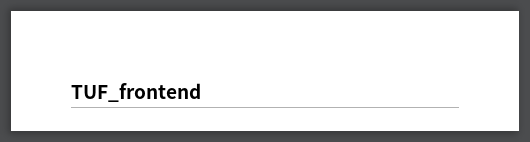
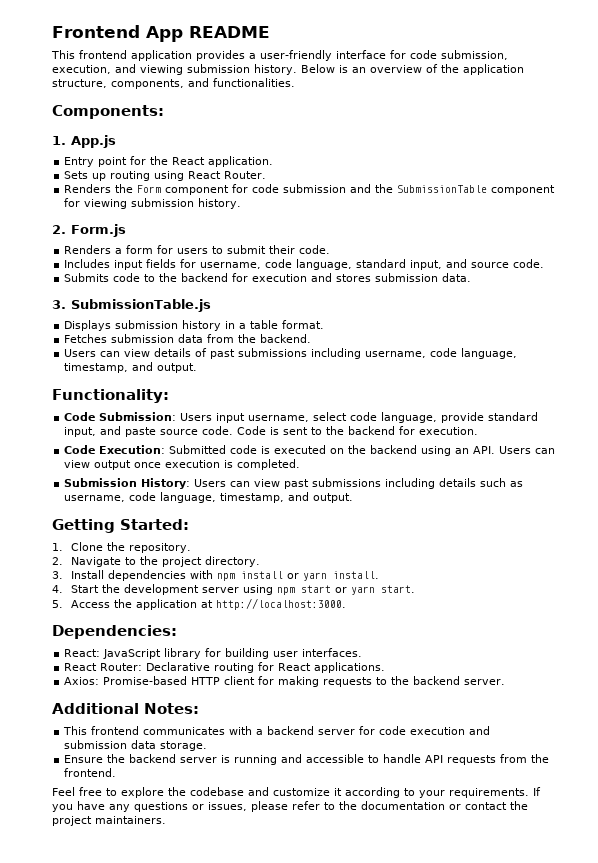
- TUF_frontend
+ Frontend App README
+ This frontend application provides a user-friendly interface for code submission, execution, and viewing submission history. Below is an overview of the application structure, components, and functionalities.
+ Components:
+ 1. App.js
+ Entry point for the React application.
+ Sets up routing using React Router.
+ Renders the Form component for code submission and the SubmissionTable component for viewing submission history.
+ 2. Form.js
+ Renders a form for users to submit their code.
+ Includes input fields for username, code language, standard input, and source code.
+ Submits code to the backend for execution and stores submission data.
+ 3. SubmissionTable.js
+ Displays submission history in a table format.
+ Fetches submission data from the backend.
+ Users can view details of past submissions including username, code language, timestamp, and output.
+ Functionality:
+ Code Submission: Users input username, select code language, provide standard input, and paste source code. Code is sent to the backend for execution.
+ Code Execution: Submitted code is executed on the backend using an API. Users can view output once execution is completed.
+ Submission History: Users can view past submissions including details such as username, code language, timestamp, and output.
+ Getting Started:
+ 1. Clone the repository.
+ 2. Navigate to the project directory.
+ 3. Install dependencies with npm install or yarn install.
+ 4. Start the development server using npm start or yarn start.
+ 5. Access the application at http://localhost:3000.
+ Dependencies:
+ React: JavaScript library for building user interfaces.
+ React Router: Declarative routing for React applications.
+ Axios: Promise-based HTTP client for making requests to the backend server.
+ Additional Notes:
+ This frontend communicates with a backend server for code execution and submission data storage.
+ Ensure the backend server is running and accessible to handle API requests from the frontend.
+ Feel free to explore the codebase and customize it according to your requirements. If you have any questions or issues, please refer to the documentation or contact the project maintainers.

